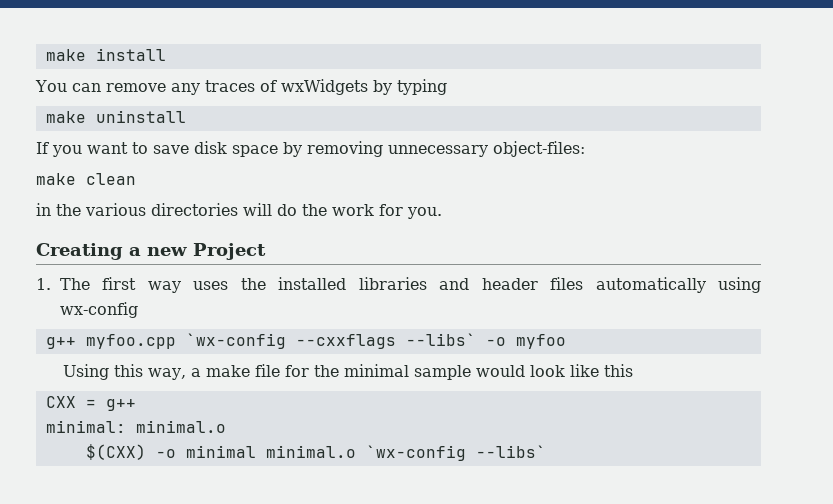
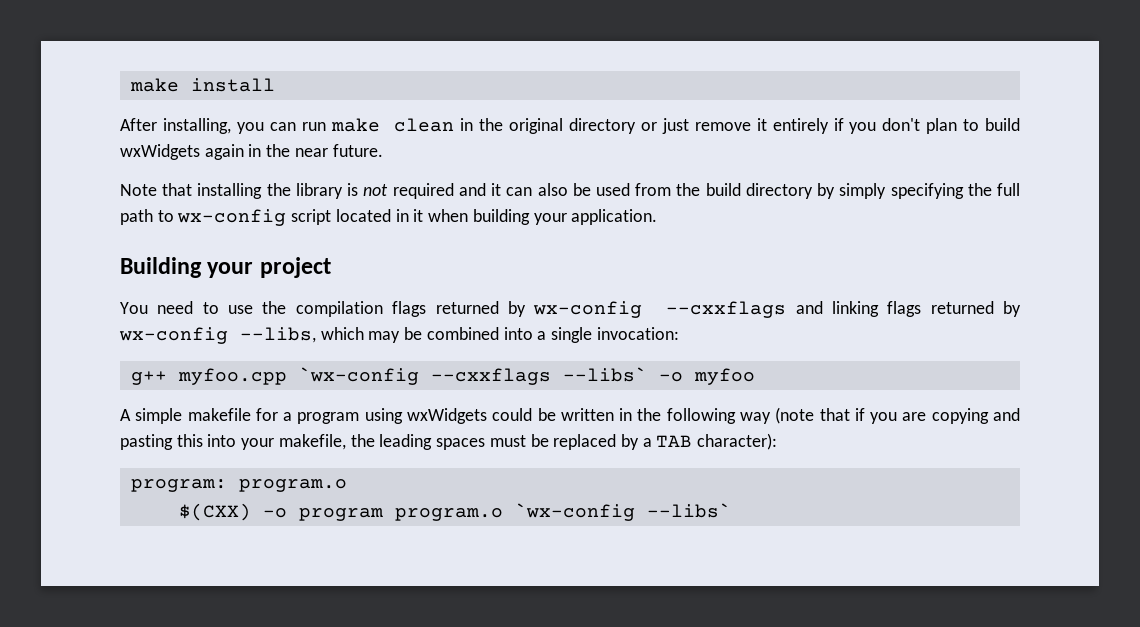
- You can remove any traces of wxWidgets by typing
- make uninstall
- If you want to save disk space by removing unnecessary object-files:
- make clean
- in the various directories will do the work for you.
- Creating a new Project
- 1. The first way uses the installed libraries and header files automatically using wx-config
+ After installing, you can run make clean in the original directory or just remove it entirely if you don't plan to build wxWidgets again in the near future.
+ Note that installing the library is not required and it can also be used from the build directory by simply specifying the full path to wx-config script located in it when building your application.
+ Building your project
+ You need to use the compilation flags returned by wx-config --cxxflags and linking flags returned by wx-config --libs, which may be combined into a single invocation:
- Using this way, a make file for the minimal sample would look like this
- CXX = g++
- minimal: minimal.o
+ A simple makefile for a program using wxWidgets could be written in the following way (note that if you are copying and pasting this into your makefile, the leading spaces must be replaced by a TAB character):
+ program: program.o
- $(CXX) -o minimal minimal.o `wx-config --libs`
+ $(CXX) -o program program.o `wx-config --libs`

